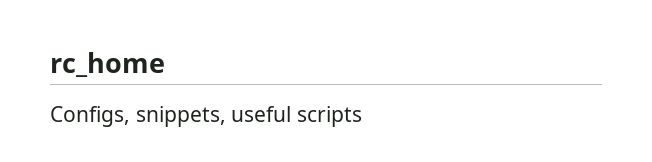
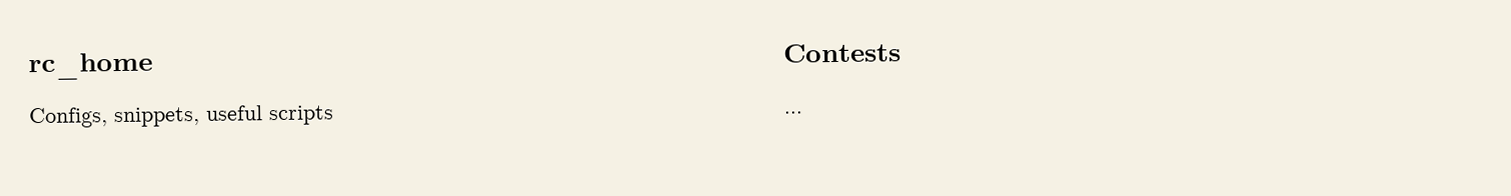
+ Contests
+ ...

